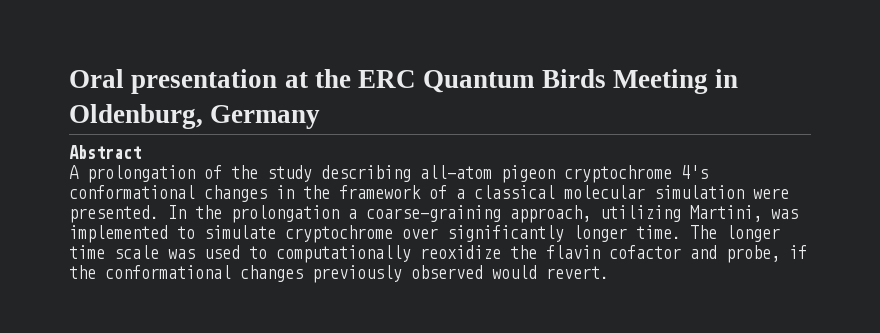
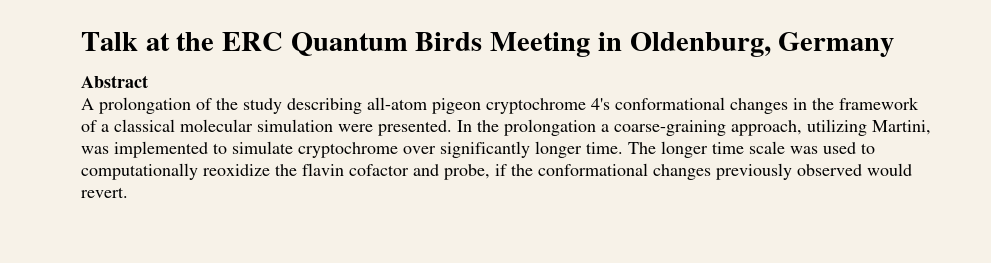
- Oral presentation at the ERC Quantum Birds Meeting in Oldenburg, Germany
+ Talk at the ERC Quantum Birds Meeting in Oldenburg, Germany

